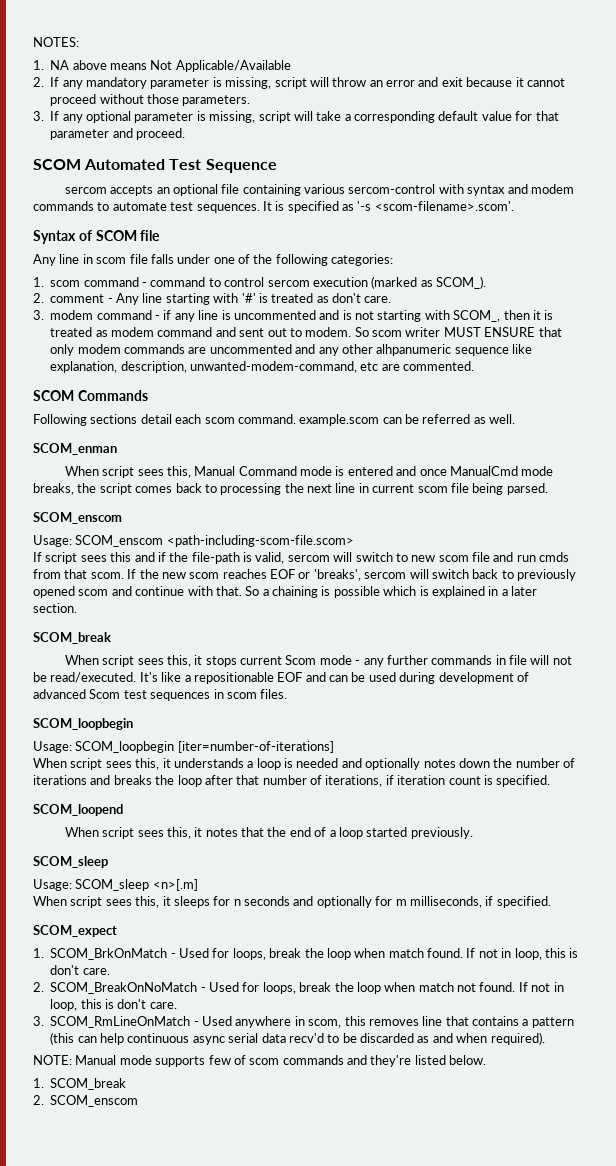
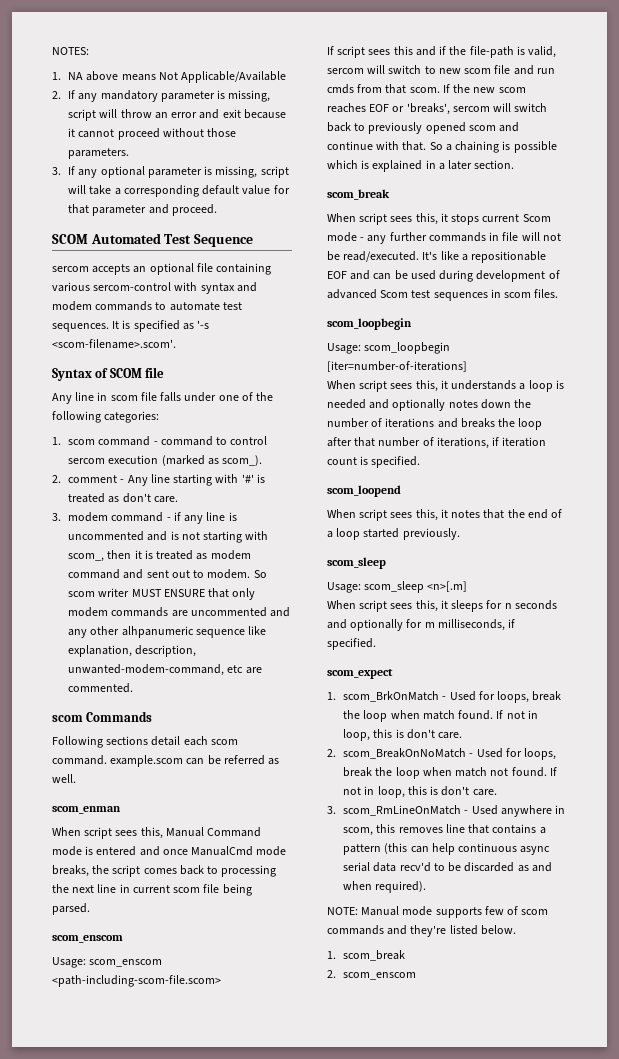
- 1. scom command - command to control sercom execution (marked as SCOM_).
+ 1. scom command - command to control sercom execution (marked as scom_).
- 3. modem command - if any line is uncommented and is not starting with SCOM_, then it is treated as modem command and sent out to modem.
+ 3. modem command - if any line is uncommented and is not starting with scom_, then it is treated as modem command and sent out to modem.
- SCOM Commands
+ scom Commands
- SCOM_enman
+ scom_enman
  When script sees this, Manual Command mode is entered and once ManualCmd mode breaks, the script comes back to processing the next line in current scom file being parsed.
- SCOM_enscom
- Usage: SCOM_enscom <path-including-scom-file.scom>
+ scom_enscom
+ Usage: scom_enscom <path-including-scom-file.scom>
  So a chaining is possible which is explained in a later section.
- SCOM_break
+ scom_break
  It's like a repositionable EOF and can be used during development of advanced Scom test sequences in scom files.
- SCOM_loopbegin
- Usage: SCOM_loopbegin [iter=number-of-iterations]
+ scom_loopbegin
+ Usage: scom_loopbegin [iter=number-of-iterations]
- SCOM_loopend
+ scom_loopend
  When script sees this, it notes that the end of a loop started previously.
- SCOM_sleep
- Usage: SCOM_sleep <n>[.m]
+ scom_sleep
+ Usage: scom_sleep <n>[.m]
- SCOM_expect
- 1. SCOM_BrkOnMatch - Used for loops, break the loop when match found.
+ scom_expect
+ 1. scom_BrkOnMatch - Used for loops, break the loop when match found.
- 2. SCOM_BreakOnNoMatch - Used for loops, break the loop when match not found.
+ 2. scom_BreakOnNoMatch - Used for loops, break the loop when match not found.
- 3. SCOM_RmLineOnMatch - Used anywhere in scom, this removes line that contains a pattern (this can help continuous async serial data recv'd to be discarded as and when required).
+ 3. scom_RmLineOnMatch - Used anywhere in scom, this removes line that contains a pattern (this can help continuous async serial data recv'd to be discarded as and when required).
- 1. SCOM_break
- 2. SCOM_enscom
+ 1. scom_break
+ 2. scom_enscom

